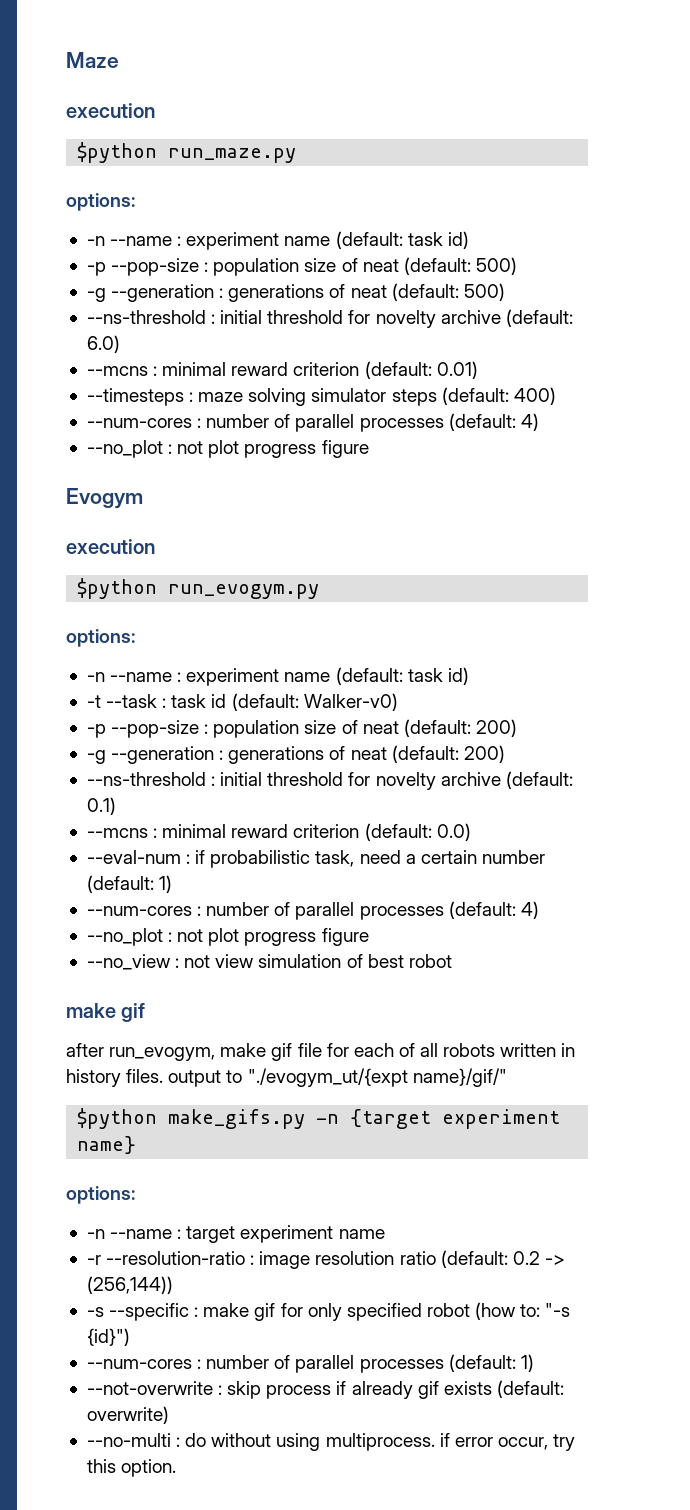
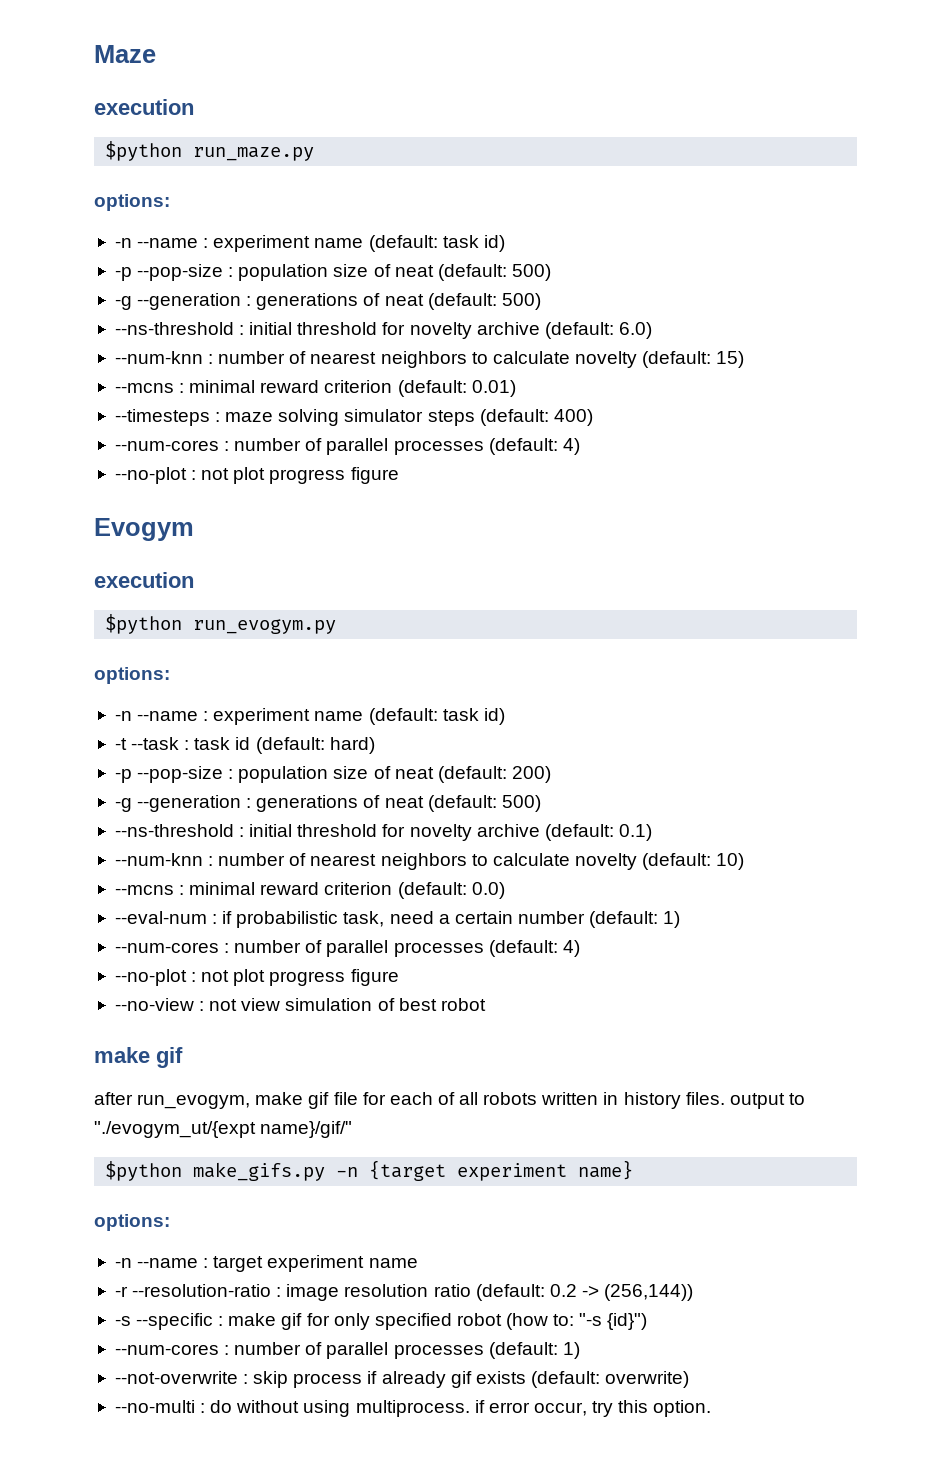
+ --num-knn : number of nearest neighbors to calculate novelty (default: 15)
  --timesteps : maze solving simulator steps (default: 400)
  --num-cores : number of parallel processes (default: 4)
- --no_plot : not plot progress figure
+ --no-plot : not plot progress figure
- -t --task : task id (default: Walker-v0)
+ -t --task : task id (default: hard)
  -p --pop-size : population size of neat (default: 200)
- -g --generation : generations of neat (default: 200)
+ -g --generation : generations of neat (default: 500)
+ --num-knn : number of nearest neighbors to calculate novelty (default: 10)
  --eval-num : if probabilistic task, need a certain number (default: 1)
  --num-cores : number of parallel processes (default: 4)
- --no_plot : not plot progress figure
- --no_view : not view simulation of best robot
+ --no-plot : not plot progress figure
+ --no-view : not view simulation of best robot

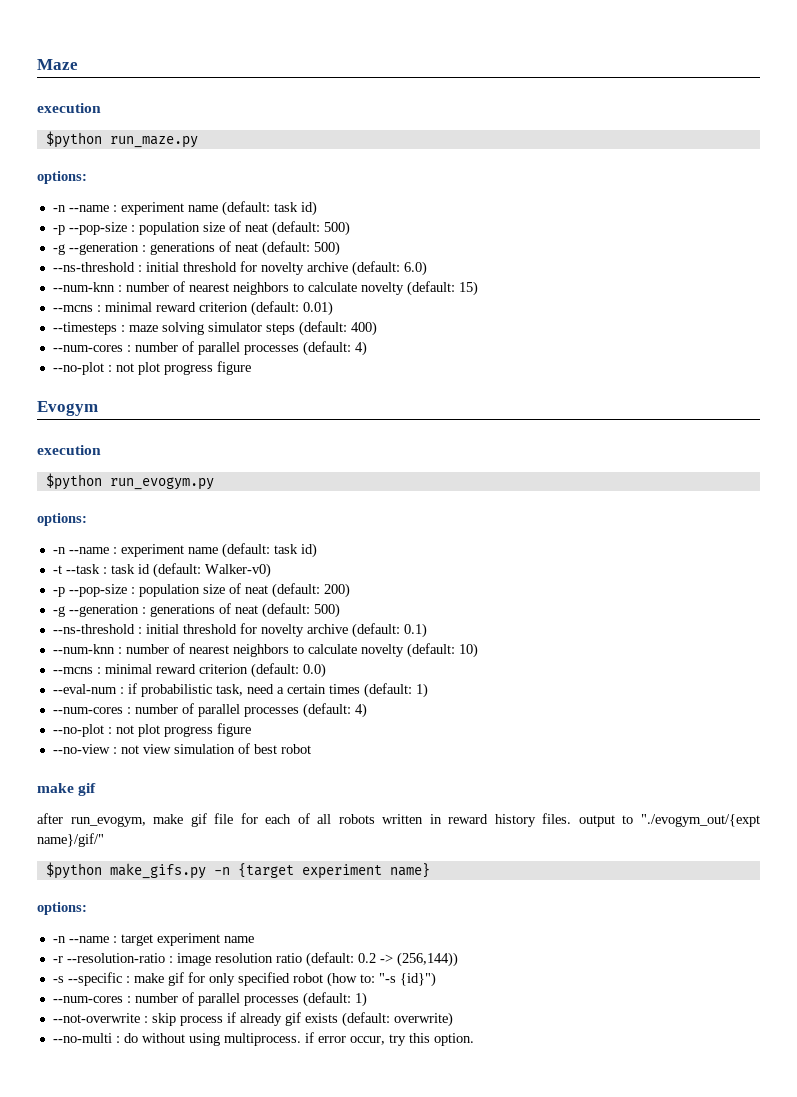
- -t --task : task id (default: hard)
+ -t --task : task id (default: Walker-v0)
- --eval-num : if probabilistic task, need a certain number (default: 1)
+ --eval-num : if probabilistic task, need a certain times (default: 1)
- after run_evogym, make gif file for each of all robots written in history files. output to "./evogym_ut/{expt name}/gif/"
+ after run_evogym, make gif file for each of all robots written in reward history files. output to "./evogym_out/{expt name}/gif/"

